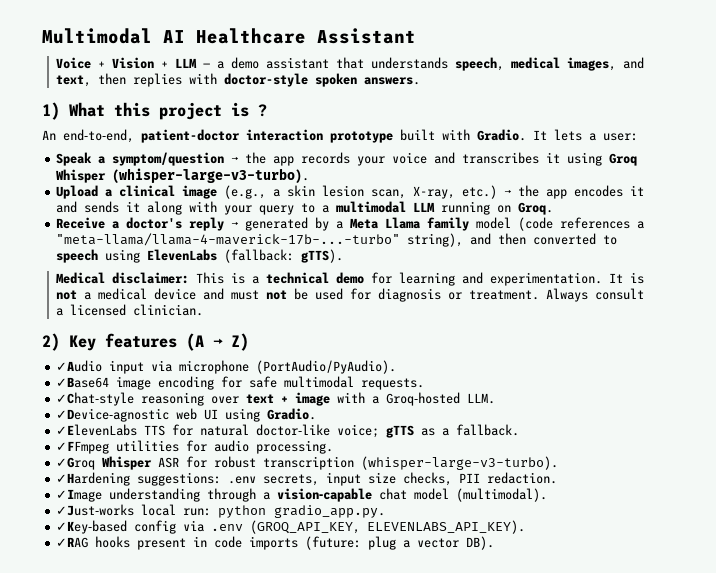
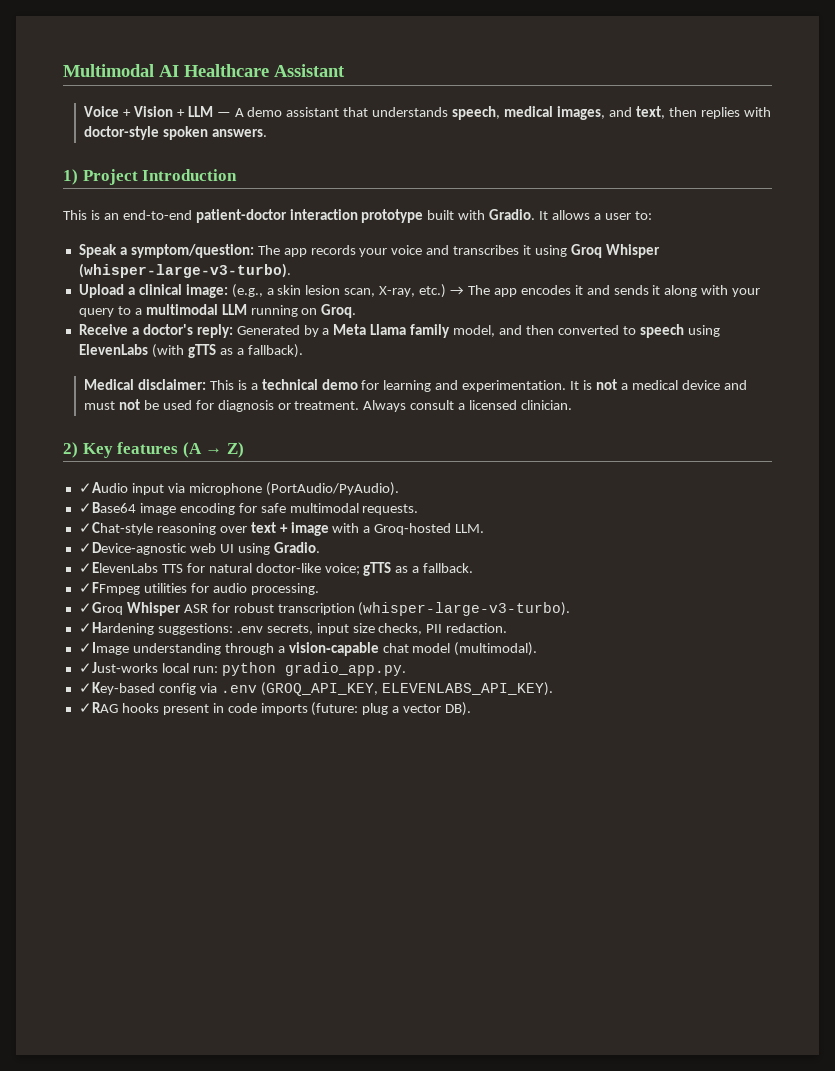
- Voice + Vision + LLM — a demo assistant that understands speech, medical images, and text, then replies with doctor-style spoken answers.
+ Voice + Vision + LLM — A demo assistant that understands speech, medical images, and text, then replies with doctor-style spoken answers.
- 1) What this project is ?
- An end‑to‑end, patient-doctor interaction prototype built with Gradio.
+ 1) Project Introduction
+ This is an end-to-end patient-doctor interaction prototype built with Gradio.
- It lets a user:
+ It allows a user to:
- Speak a symptom/question → the app records your voice and transcribes it using Groq Whisper (whisper-large-v3-turbo).
+ Speak a symptom/question: The app records your voice and transcribes it using Groq Whisper (whisper-large-v3-turbo).
- Upload a clinical image (e.g., a skin lesion scan, X-ray, etc.) → the app encodes it and sends it along with your query to a multimodal LLM running on Groq.
+ Upload a clinical image: (e.g., a skin lesion scan, X-ray, etc.) → The app encodes it and sends it along with your query to a multimodal LLM running on Groq.
- Receive a doctor's reply → generated by a Meta Llama family model (code references a "meta-llama/llama-4-maverick-17b-...-turbo" string), and then converted to speech using ElevenLabs (fallback: gTTS).
+ Receive a doctor's reply: Generated by a Meta Llama family model, and then converted to speech using ElevenLabs (with gTTS as a fallback).

